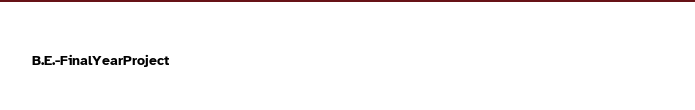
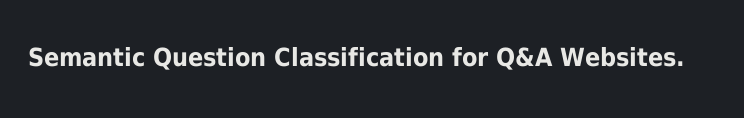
- B.E.-FinalYearProject
+ Semantic Question Classification for Q&A Websites.

